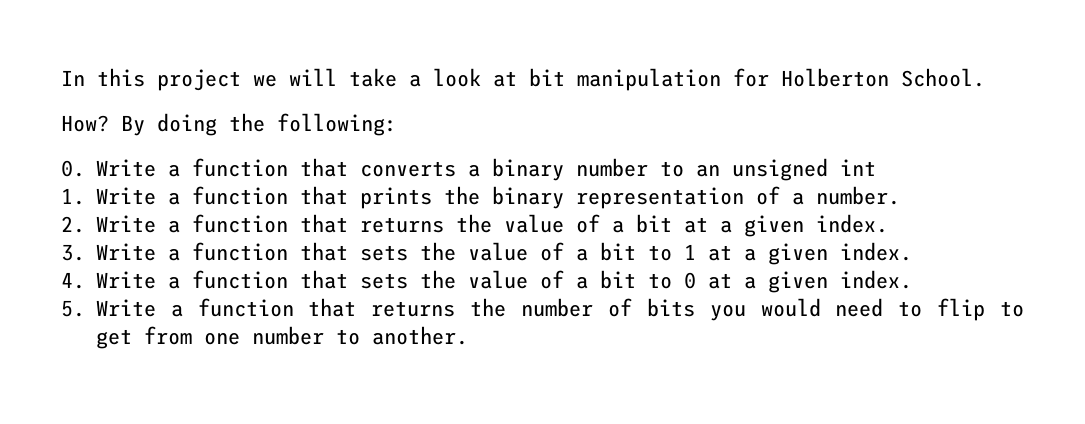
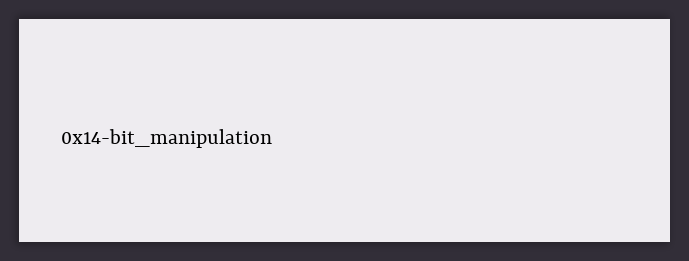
- In this project we will take a look at bit manipulation for Holberton School.
- How? By doing the following:
- 0. Write a function that converts a binary number to an unsigned int
- 1. Write a function that prints the binary representation of a number.
- 2. Write a function that returns the value of a bit at a given index.
- 3. Write a function that sets the value of a bit to 1 at a given index.
- 4. Write a function that sets the value of a bit to 0 at a given index.
- 5. Write a function that returns the number of bits you would need to flip to get from one number to another.
+ 0x14-bit_manipulation

